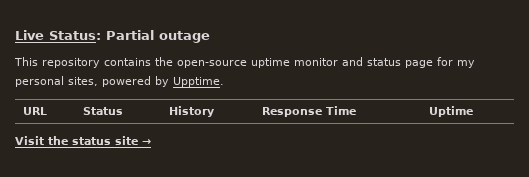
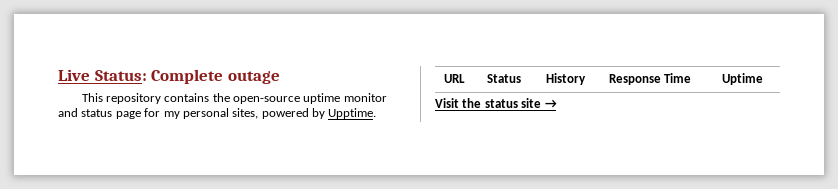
- Live Status: Partial outage
+ Live Status: Complete outage

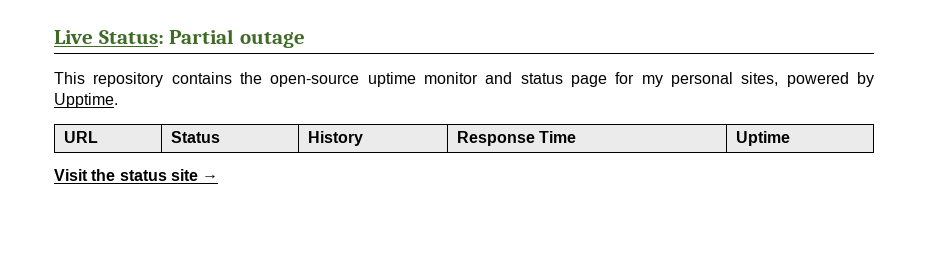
- Live Status: Complete outage
+ Live Status: Partial outage

